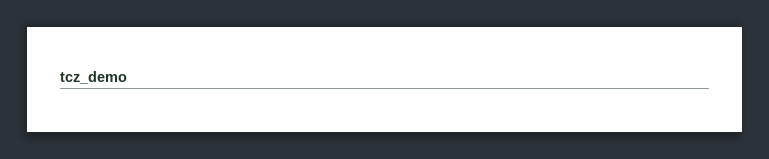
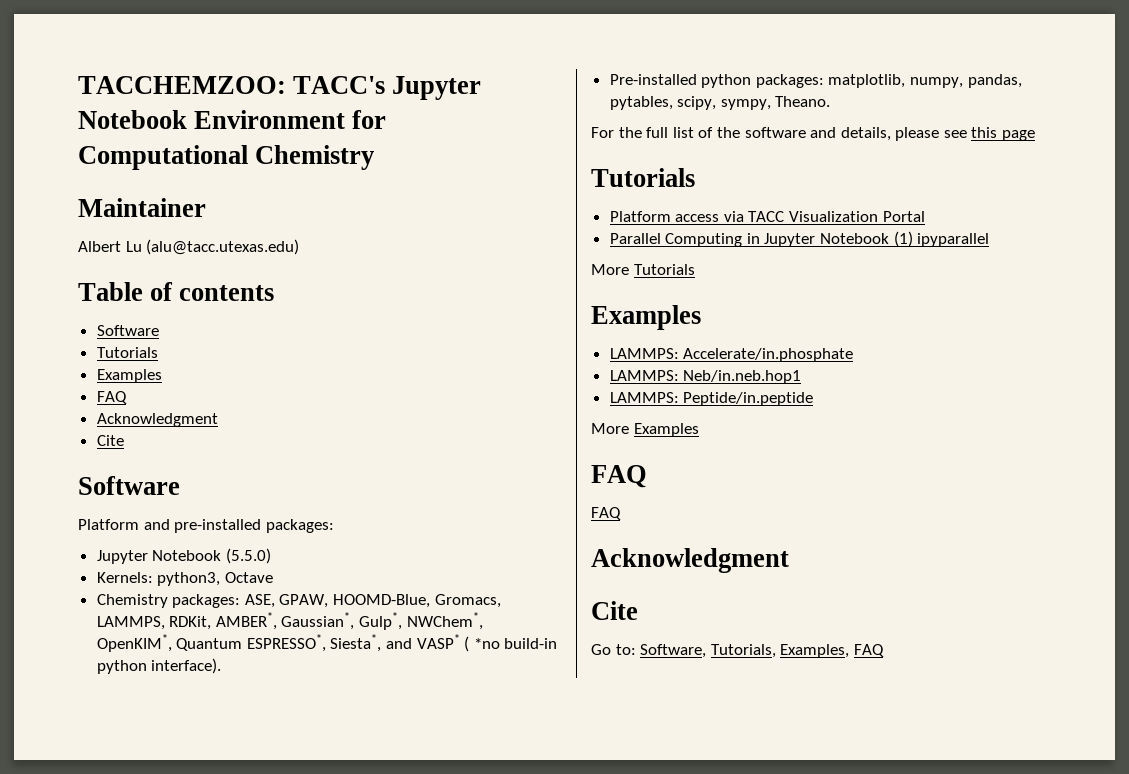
- tcz_demo
+ TACCHEMZOO: TACC's Jupyter Notebook Environment for Computational Chemistry
+ Maintainer
+ Albert Lu (alu@tacc.utexas.edu)
+ Table of contents
+ Software
+ Tutorials
+ Examples
+ FAQ
+ Acknowledgment
+ Cite
+ Software
+ Platform and pre-installed packages:
+ Jupyter Notebook (5.5.0)
+ Kernels: python3, Octave
+ Chemistry packages: ASE, GPAW, HOOMD-Blue, Gromacs, LAMMPS, RDKit, AMBER*, Gaussian*, Gulp*, NWChem*, OpenKIM*, Quantum ESPRESSO*, Siesta*, and VASP* ( *no build-in python interface).
+ Pre-installed python packages: matplotlib, numpy, pandas, pytables, scipy, sympy, Theano.
+ For the full list of the software and details, please see this page
+ Tutorials
+ Platform access via TACC Visualization Portal
+ Parallel Computing in Jupyter Notebook (1) ipyparallel
+ More Tutorials
+ Examples
+ LAMMPS: Accelerate/in.phosphate
+ LAMMPS: Neb/in.neb.hop1
+ LAMMPS: Peptide/in.peptide
+ More Examples
+ FAQ
+ FAQ
+ Acknowledgment
+ Cite
+ Go to: Software, Tutorials, Examples, FAQ

